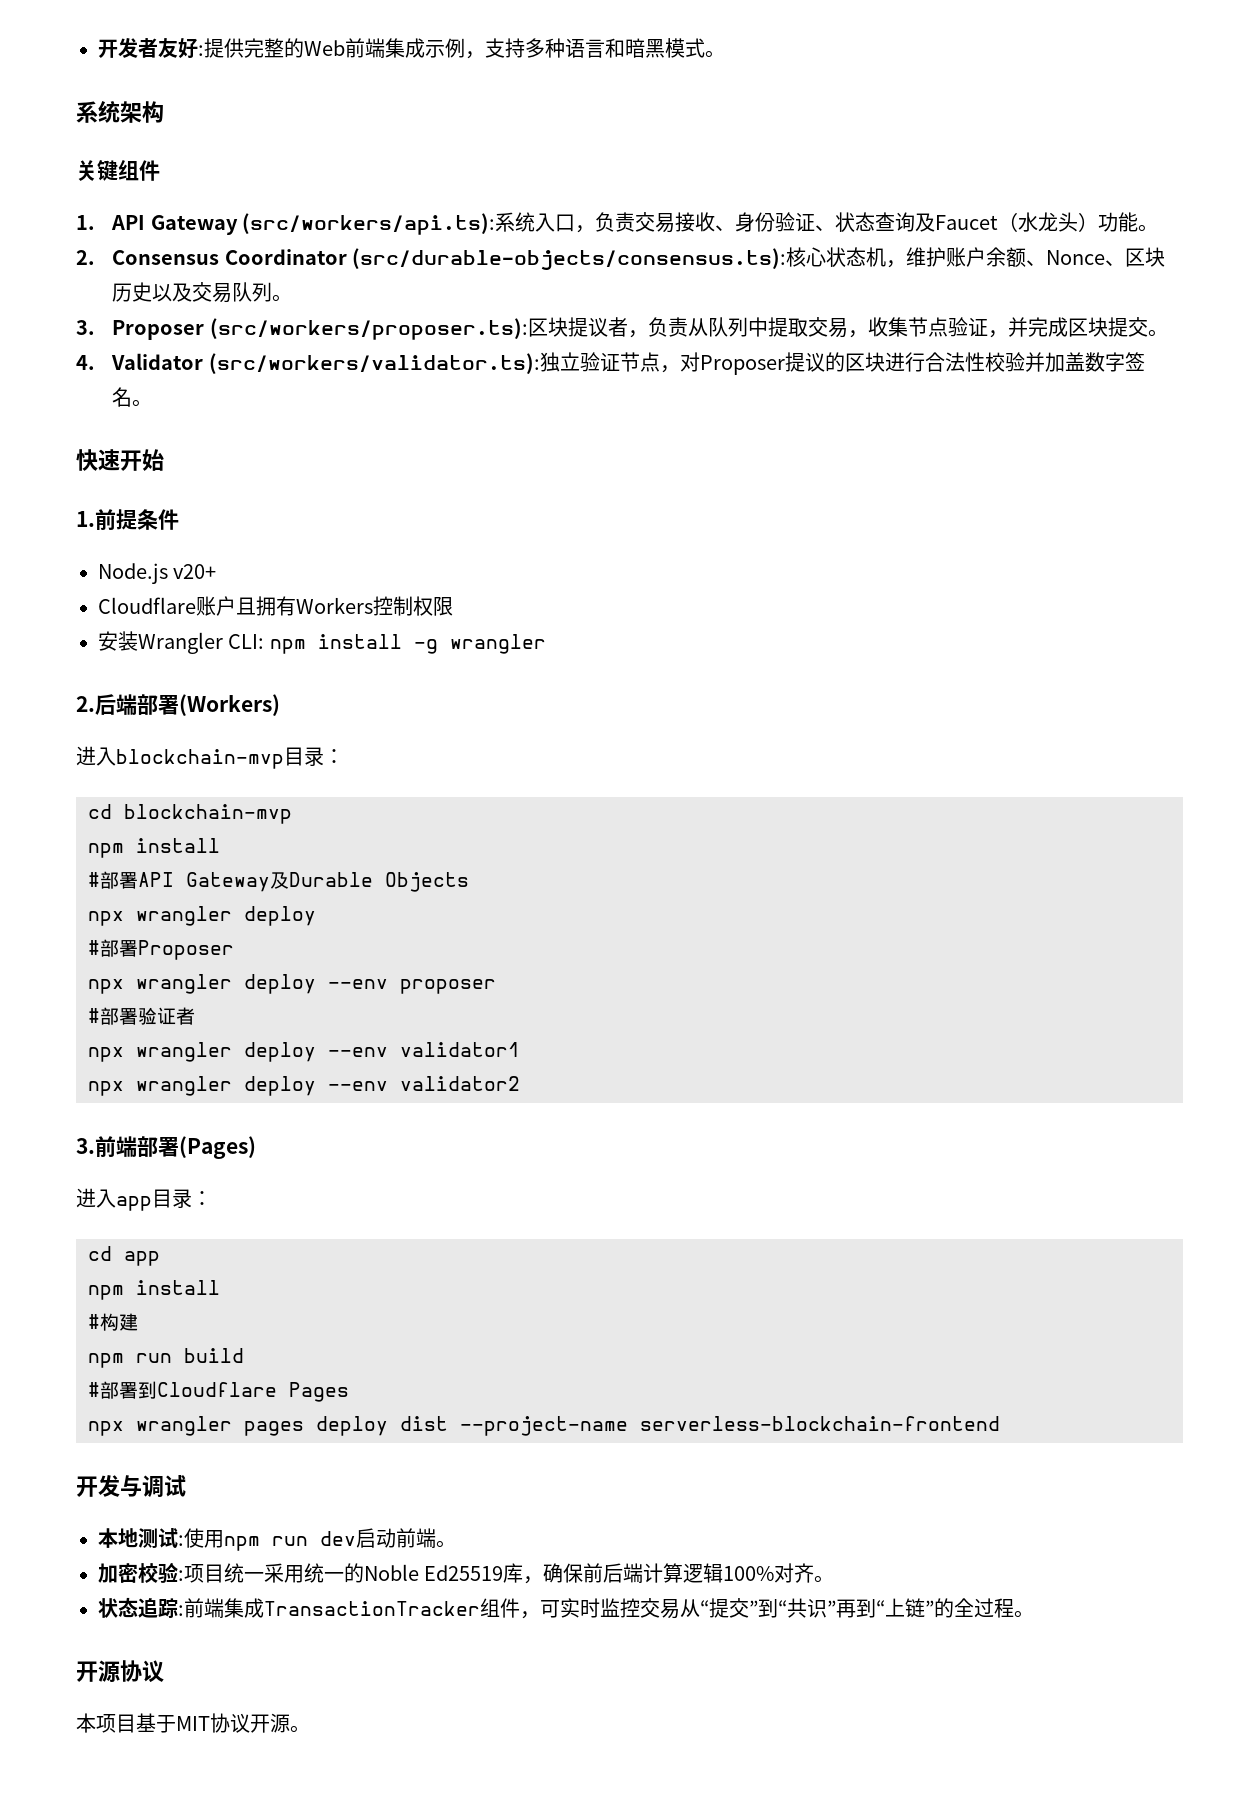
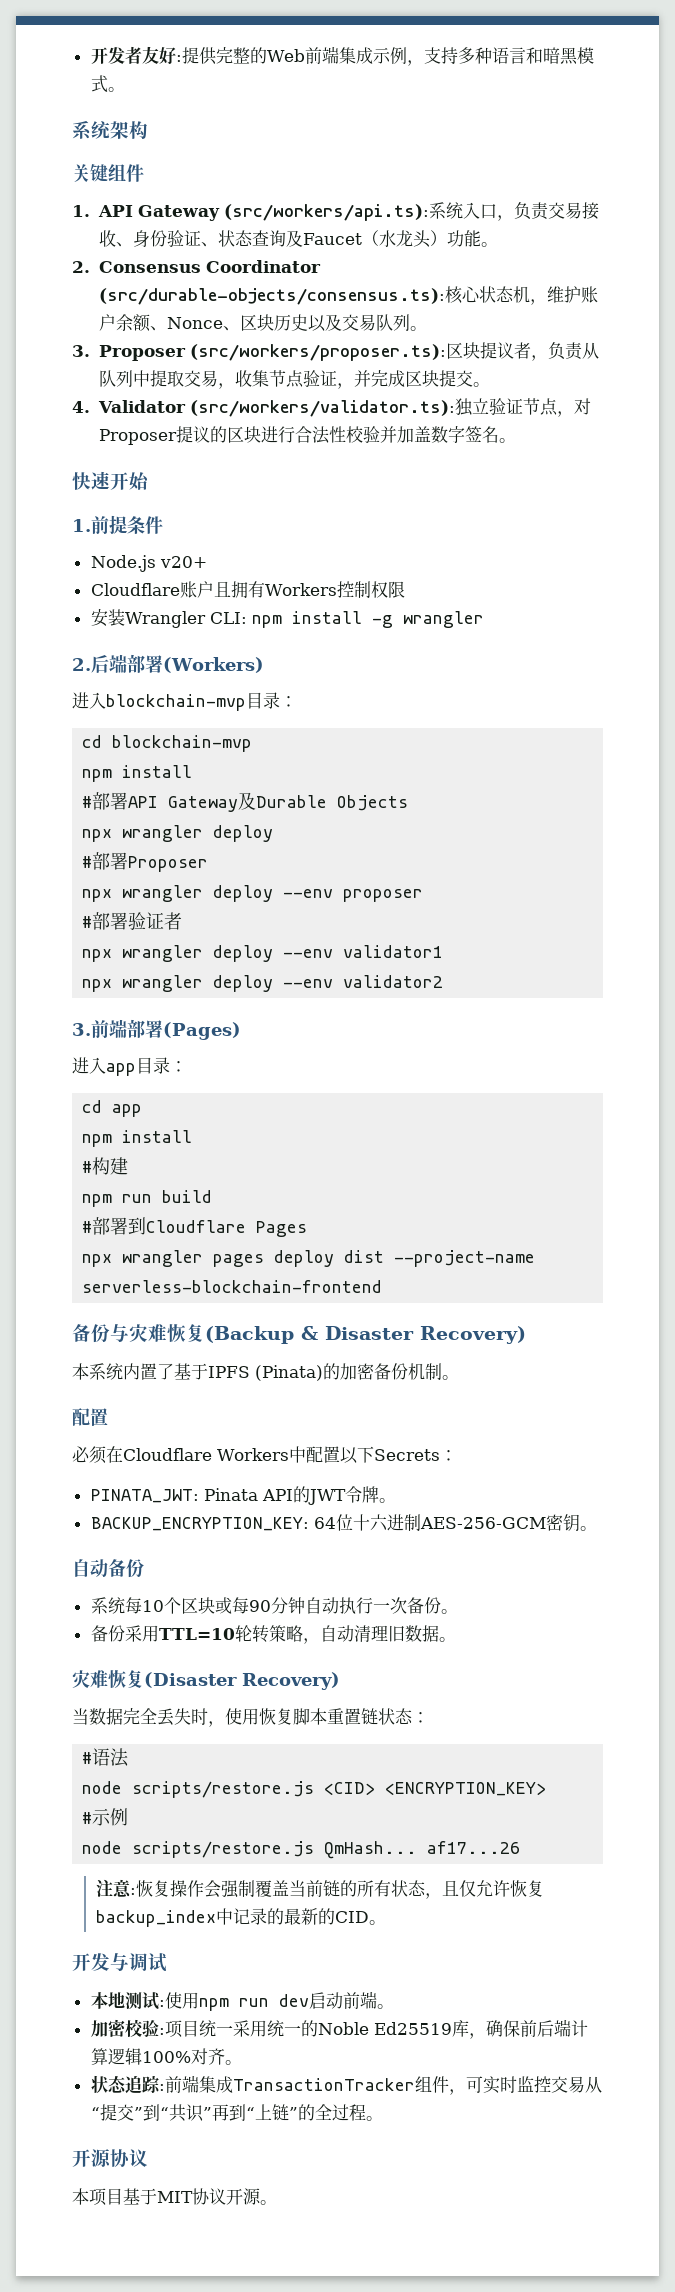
+ 备份与灾难恢复(Backup & Disaster Recovery)
+ 本系统内置了基于IPFS (Pinata)的加密备份机制。
+ 配置
+ 必须在Cloudflare Workers中配置以下Secrets：
+ PINATA_JWT: Pinata API的JWT令牌。
+ BACKUP_ENCRYPTION_KEY: 64位十六进制AES-256-GCM密钥。
+ 自动备份
+ 系统每10个区块或每90分钟自动执行一次备份。
+ 备份采用TTL=10轮转策略，自动清理旧数据。
+ 灾难恢复(Disaster Recovery)
+ 当数据完全丢失时，使用恢复脚本重置链状态：
+ #语法
+ node scripts/restore.js <CID> <ENCRYPTION_KEY>
+ #示例
+ node scripts/restore.js QmHash... af17...26
+ 注意:恢复操作会强制覆盖当前链的所有状态，且仅允许恢复backup_index中记录的最新的CID。

